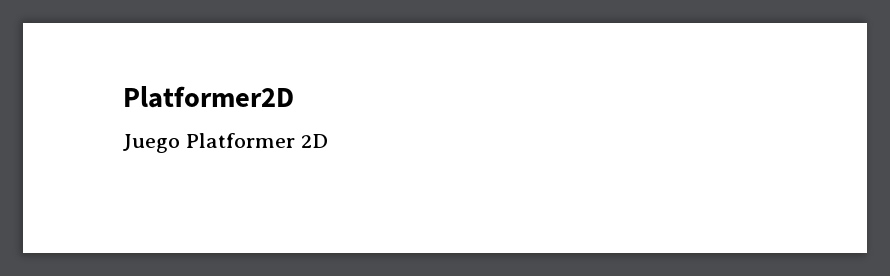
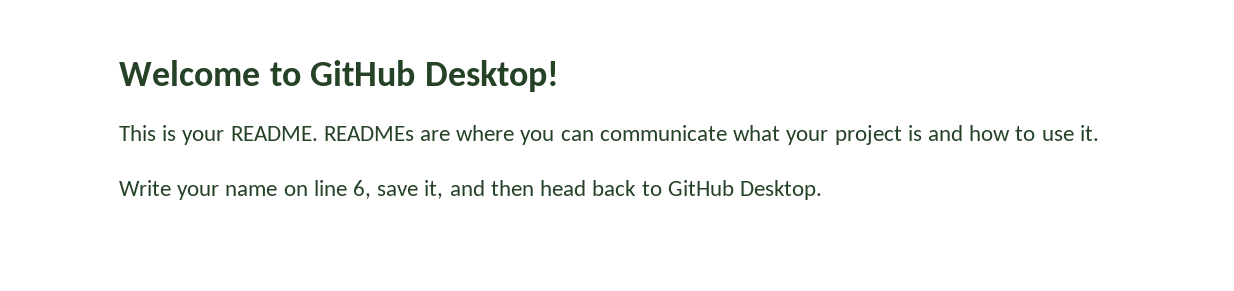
- Platformer2D
- Juego Platformer 2D
+ Welcome to GitHub Desktop!
+ This is your README. READMEs are where you can communicate what your project is and how to use it.
+ Write your name on line 6, save it, and then head back to GitHub Desktop.

